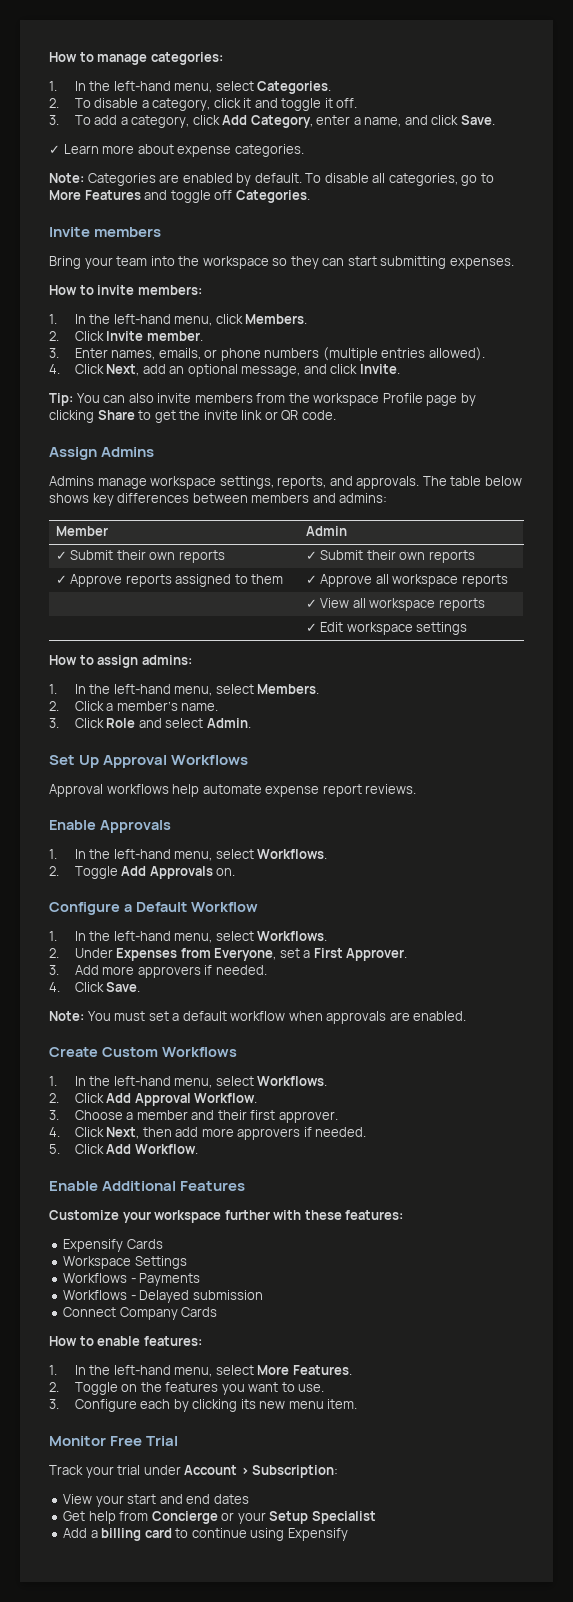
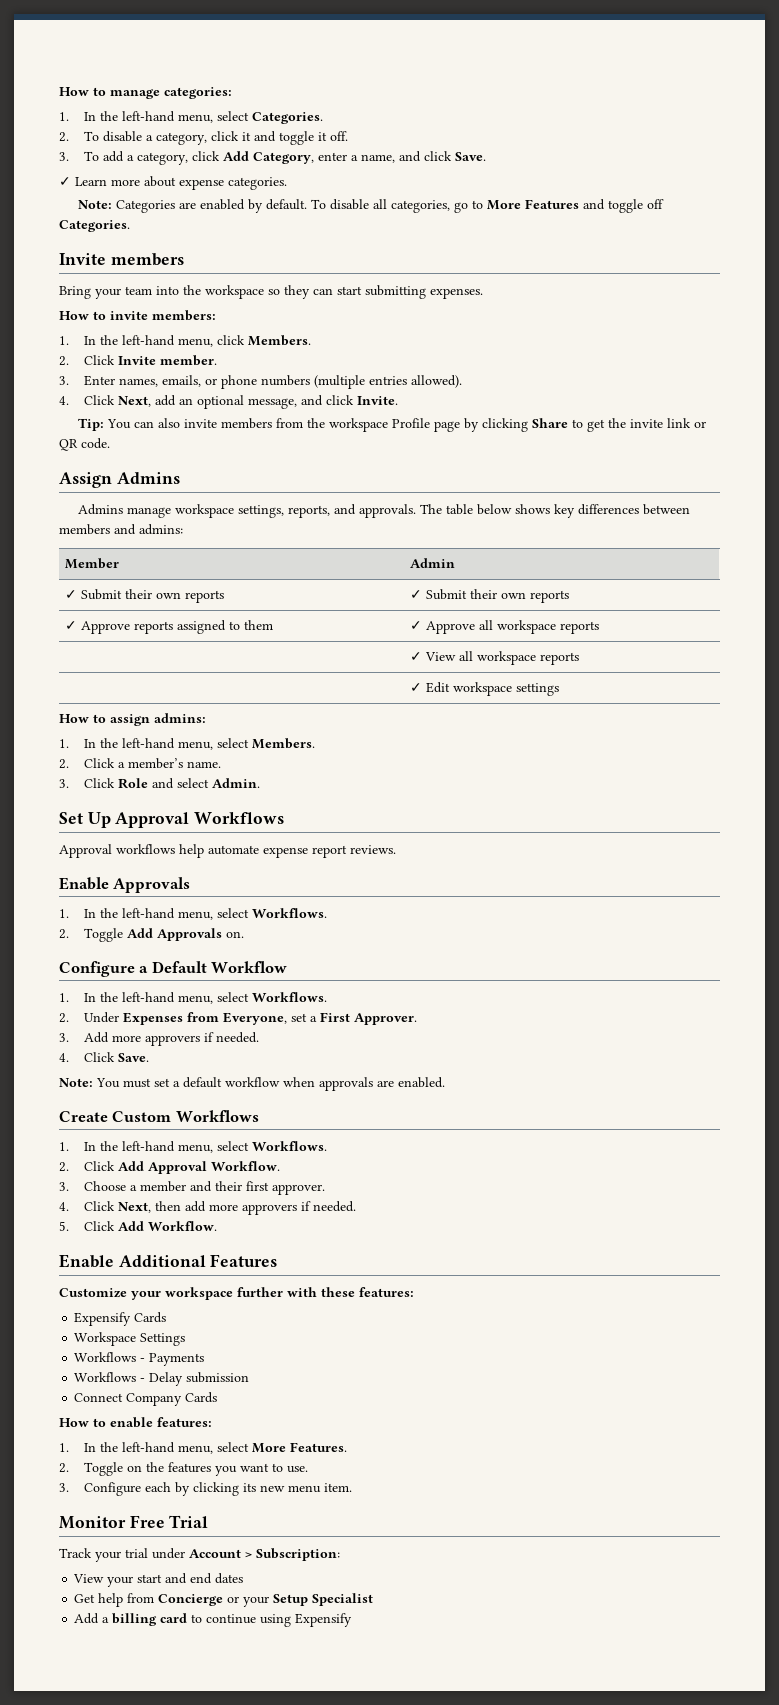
- Workflows - Delayed submission
+ Workflows - Delay submission

